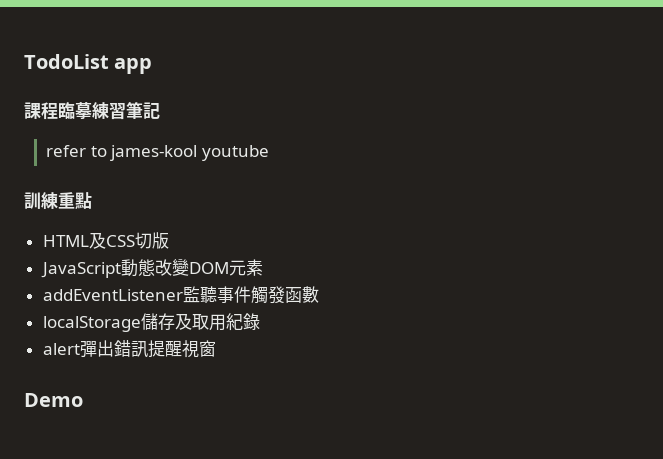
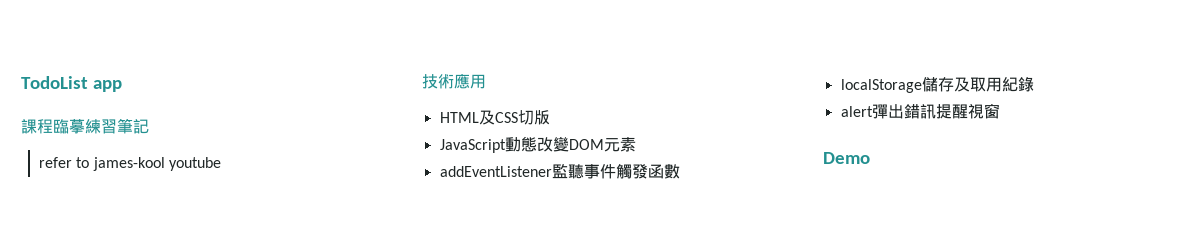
- 訓練重點
+ 技術應用

